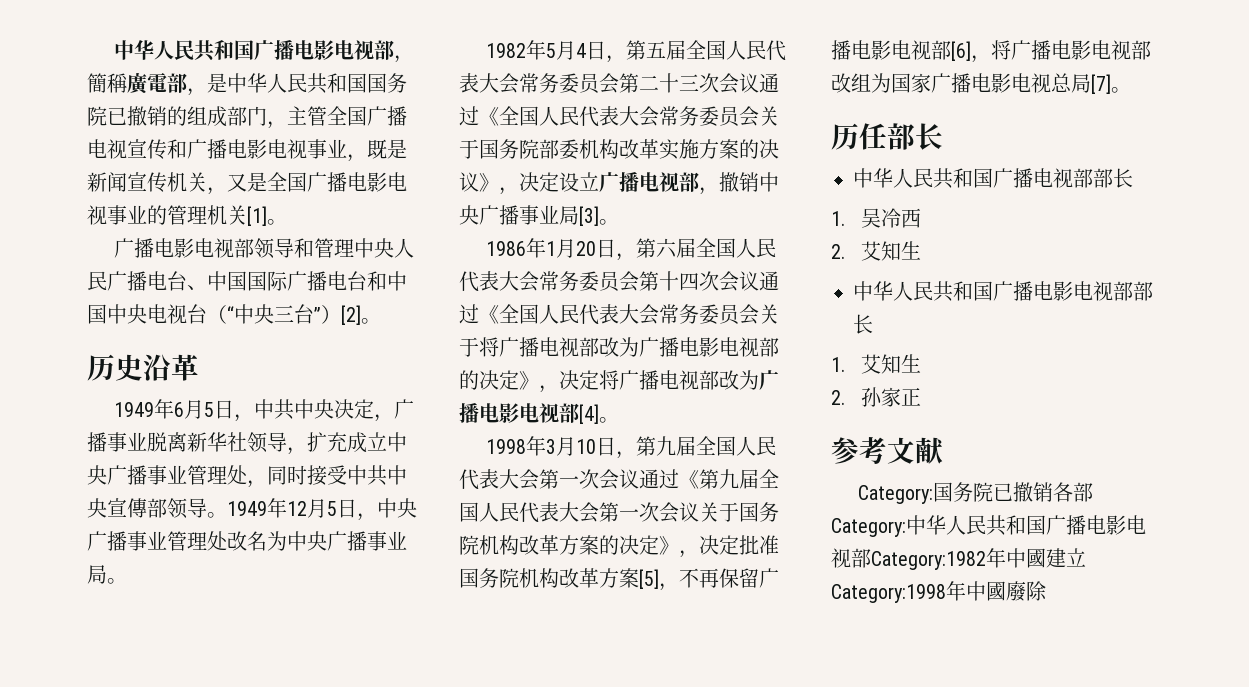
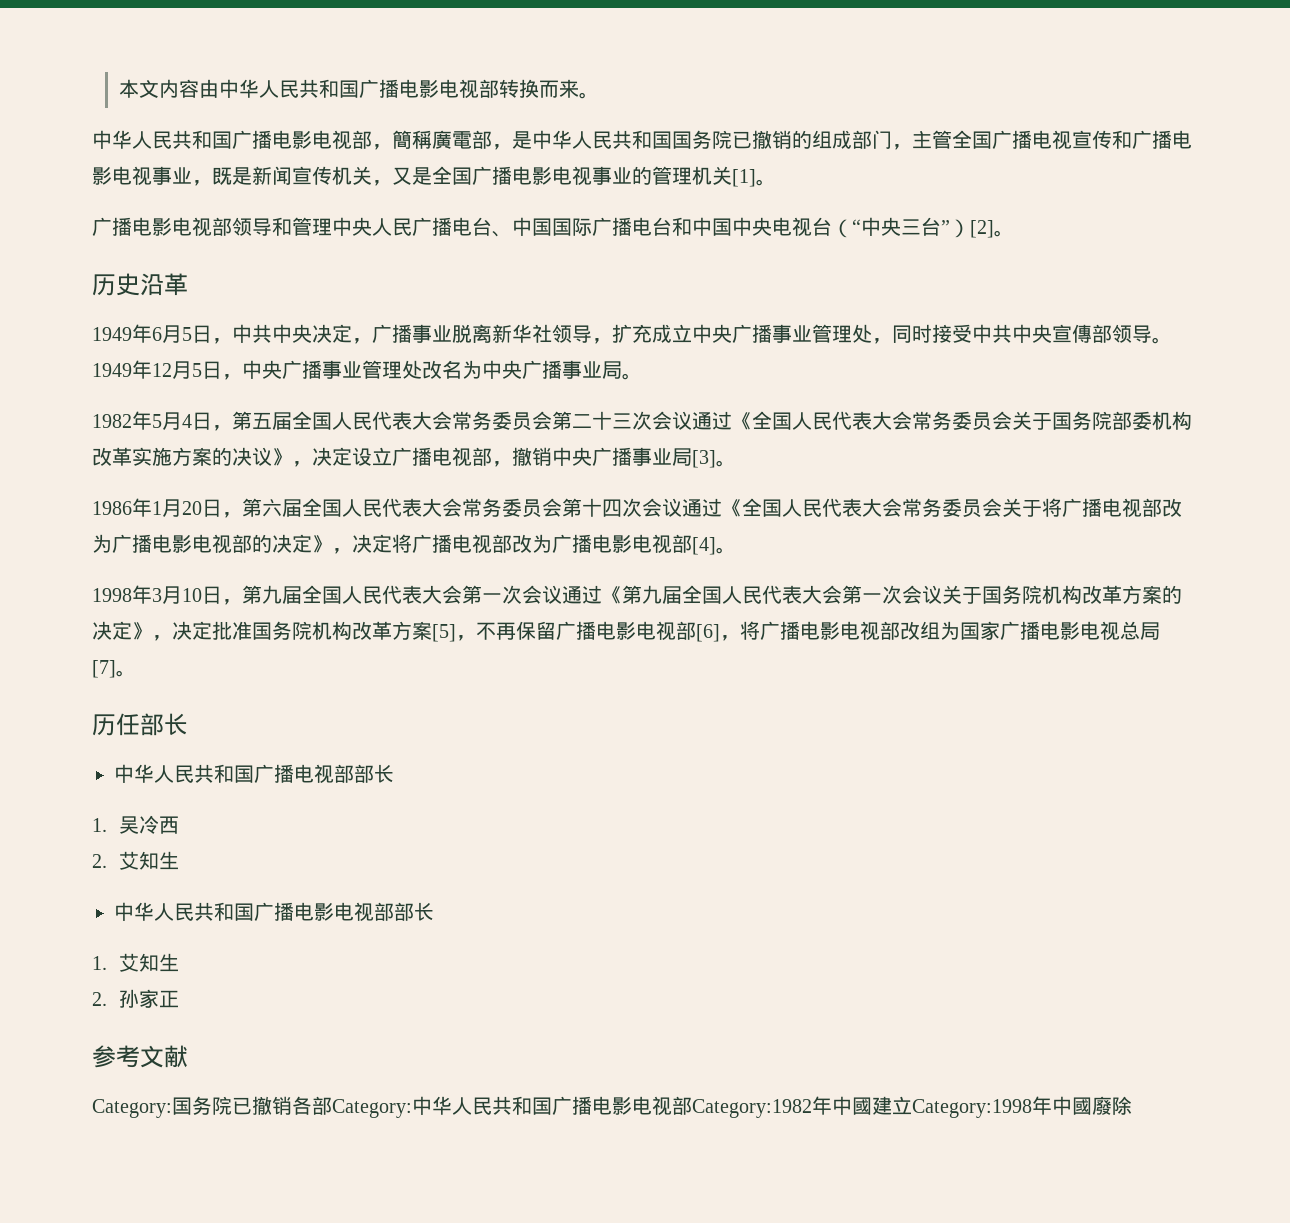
+ 本文内容由中华人民共和国广播电影电视部转换而来。

